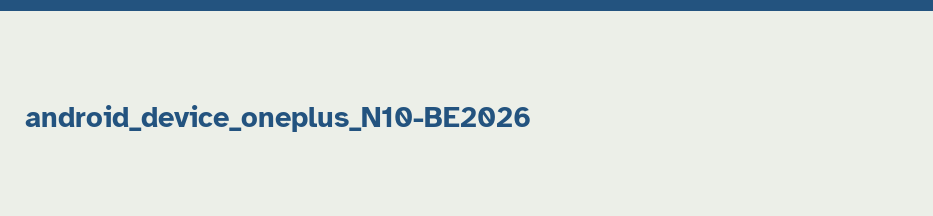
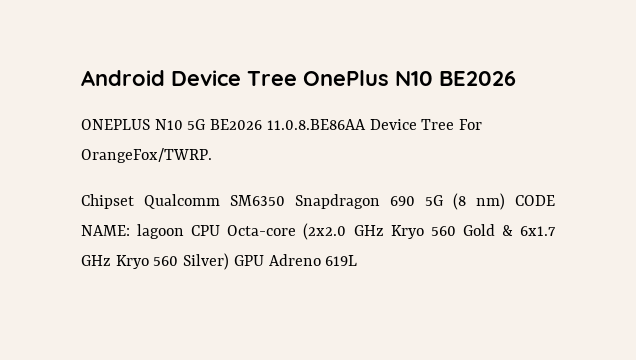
- android_device_oneplus_N10-BE2026
+ Android Device Tree OnePlus N10 BE2026
+ ONEPLUS N10 5G BE2026 11.0.8.BE86AA Device Tree For OrangeFox/TWRP.
+ Chipset Qualcomm SM6350 Snapdragon 690 5G (8 nm) CODE NAME: lagoon CPU Octa-core (2x2.0 GHz Kryo 560 Gold & 6x1.7 GHz Kryo 560 Silver) GPU Adreno 619L

